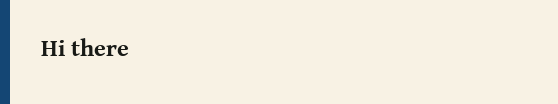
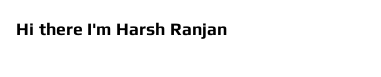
- Hi there
+ Hi there I'm Harsh Ranjan

